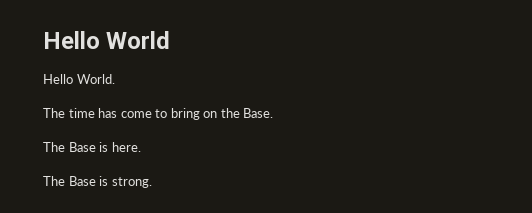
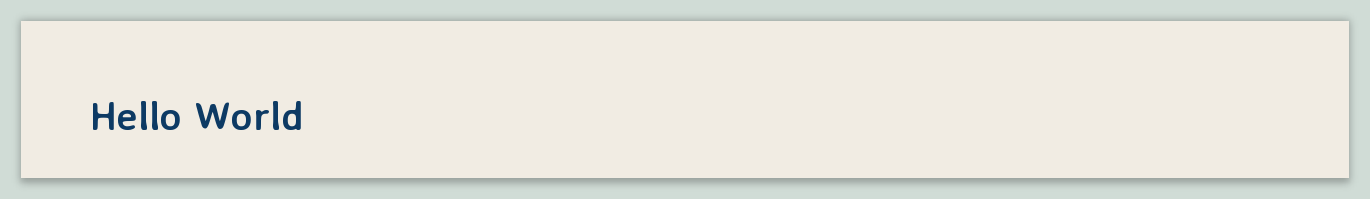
- Hello World.
- The time has come to bring on the Base.
- The Base is here.
- The Base is strong.

